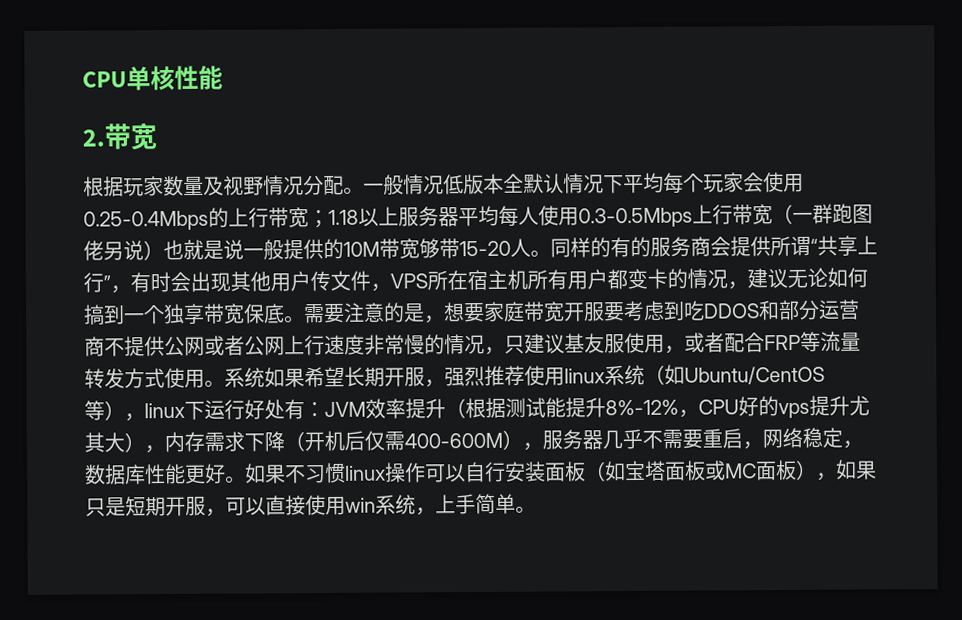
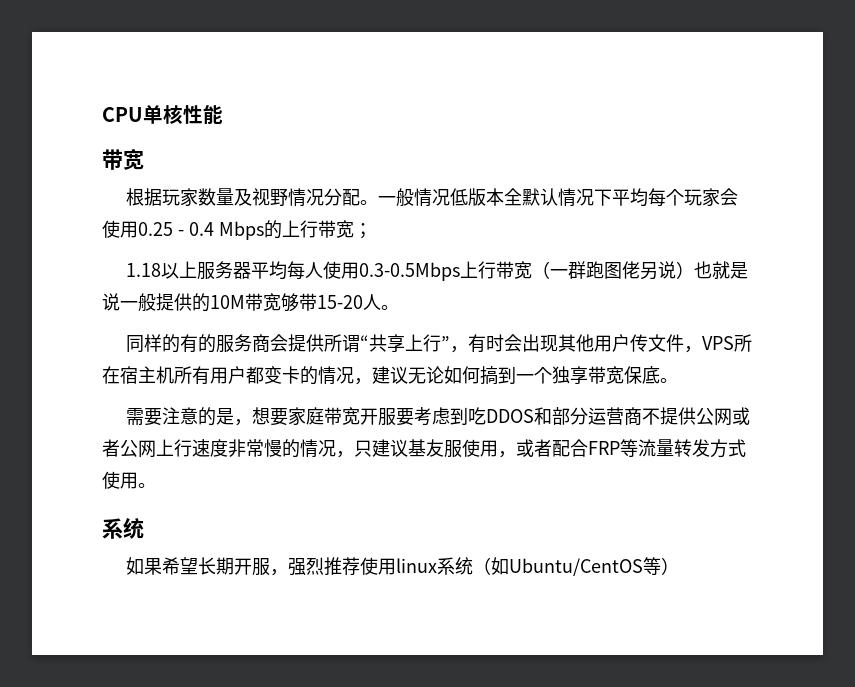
  CPU单核性能
- 2.带宽
+ 带宽
- 一般情况低版本全默认情况下平均每个玩家会使用0.25-0.4Mbps的上行带宽；1.18以上服务器平均每人使用0.3-0.5Mbps上行带宽（一群跑图佬另说）也就是说一般提供的10M带宽够带15-20人。同样的有的服务商会提供所谓“共享上行”，有时会出现其他用户传文件，VPS所在宿主机所有用户都变卡的情况，建议无论如何搞到一个独享带宽保底。需要注意的是，想要家庭带宽开服要考虑到吃DDOS和部分运营商不提供公网或者公网上行速度非常慢的情况，只建议基友服使用，或者配合FRP等流量转发方式使用。系统如果希望长期开服，强烈推荐使用linux系统（如Ubuntu/CentOS等），linux下运行好处有：JVM效率提升（根据测试能提升8%-12%，CPU好的vps提升尤其大），内存需求下降（开机后仅需400-600M），服务器几乎不需要重启，网络稳定，数据库性能更好。如果不习惯linux操作可以自行安装面板（如宝塔面板或MC面板），如果只是短期开服，可以直接使用win系统，上手简单。
+ 一般情况低版本全默认情况下平均每个玩家会使用0.25 - 0.4 Mbps的上行带宽；
+ 1.18以上服务器平均每人使用0.3-0.5Mbps上行带宽（一群跑图佬另说）也就是说一般提供的10M带宽够带15-20人。
+ 同样的有的服务商会提供所谓“共享上行”，有时会出现其他用户传文件，VPS所在宿主机所有用户都变卡的情况，建议无论如何搞到一个独享带宽保底。
+ 需要注意的是，想要家庭带宽开服要考虑到吃DDOS和部分运营商不提供公网或者公网上行速度非常慢的情况，只建议基友服使用，或者配合FRP等流量转发方式使用。
+ 系统
+ 如果希望长期开服，强烈推荐使用linux系统（如Ubuntu/CentOS等）

